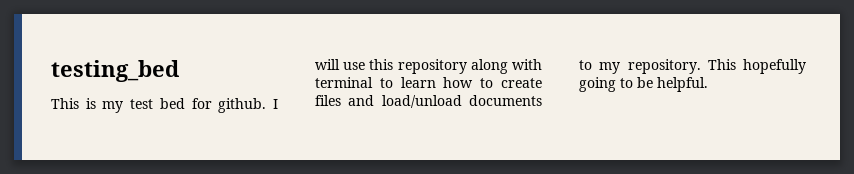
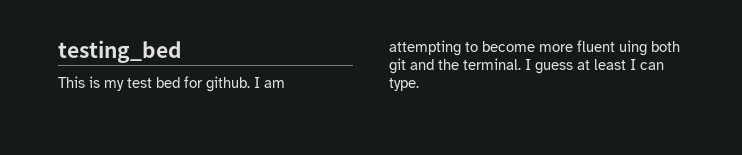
- I will use this repository along with terminal to learn how to create files and load/unload documents to my repository. This hopefully going to be helpful.
+ I am attempting to become more fluent uing both git and the terminal. I guess at least I can type.

